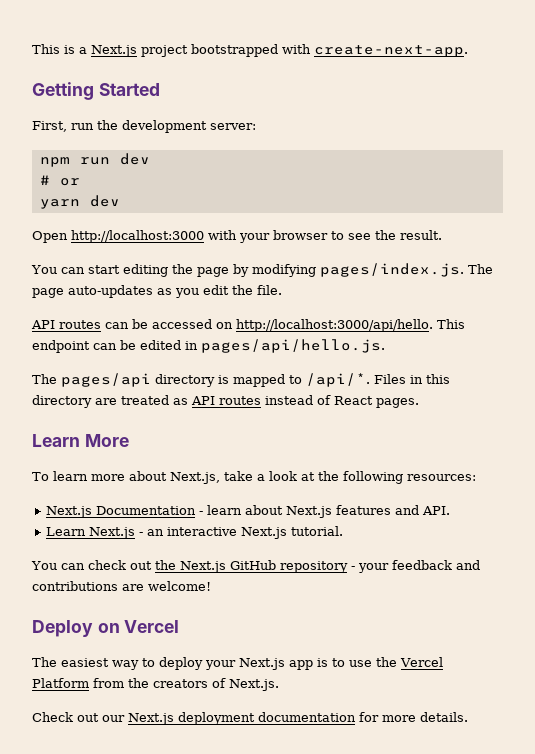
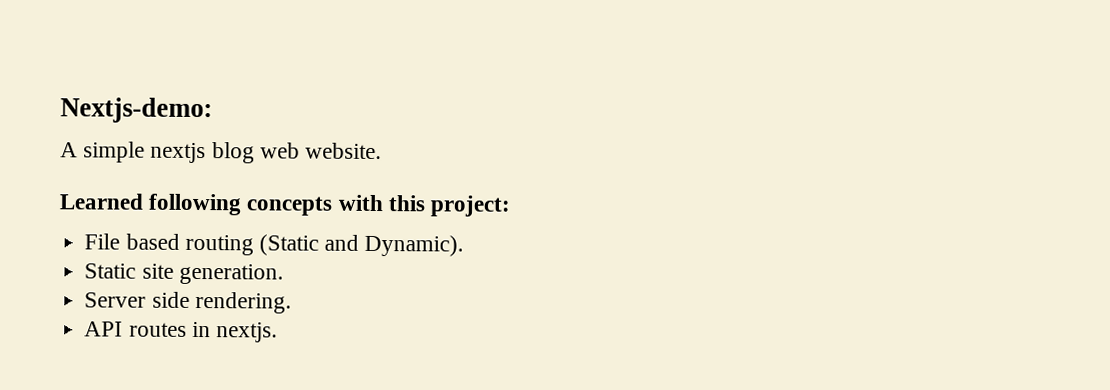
- This is a Next.js project bootstrapped with create-next-app.
- Getting Started
- First, run the development server:
- npm run dev
- # or
- yarn dev
- Open http://localhost:3000 with your browser to see the result.
- You can start editing the page by modifying pages/index.js. The page auto-updates as you edit the file.
- API routes can be accessed on http://localhost:3000/api/hello. This endpoint can be edited in pages/api/hello.js.
- The pages/api directory is mapped to /api/*. Files in this directory are treated as API routes instead of React pages.
- Learn More
- To learn more about Next.js, take a look at the following resources:
- Next.js Documentation - learn about Next.js features and API.
- Learn Next.js - an interactive Next.js tutorial.
- You can check out the Next.js GitHub repository - your feedback and contributions are welcome!
- Deploy on Vercel
- The easiest way to deploy your Next.js app is to use the Vercel Platform from the creators of Next.js.
- Check out our Next.js deployment documentation for more details.
+ Nextjs-demo:
+ A simple nextjs blog web website.
+ Learned following concepts with this project:
+ File based routing (Static and Dynamic).
+ Static site generation.
+ Server side rendering.
+ API routes in nextjs.

